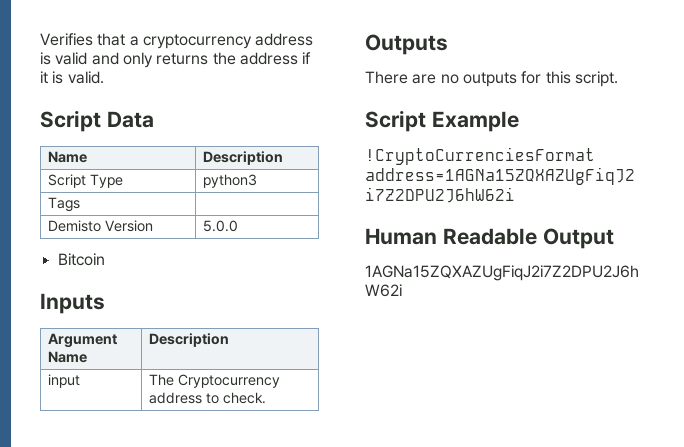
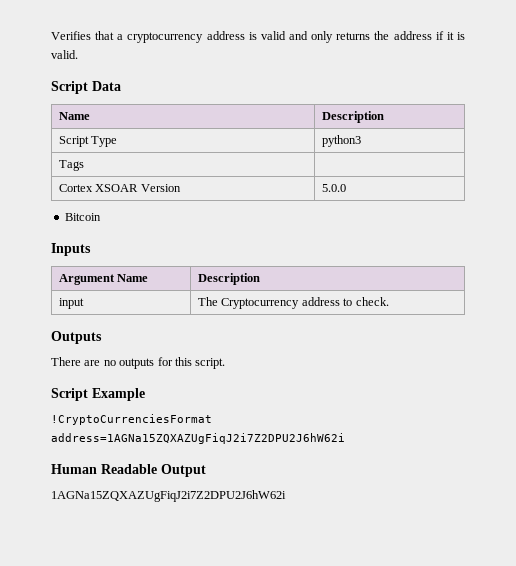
- Demisto Version | 5.0.0
+ Cortex XSOAR Version | 5.0.0

